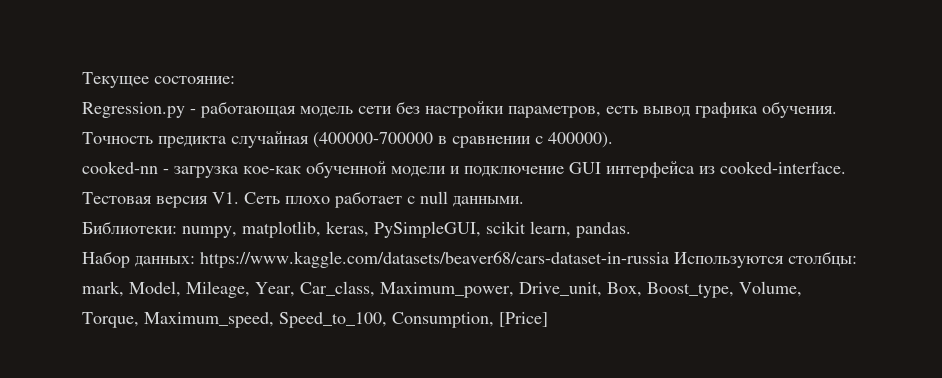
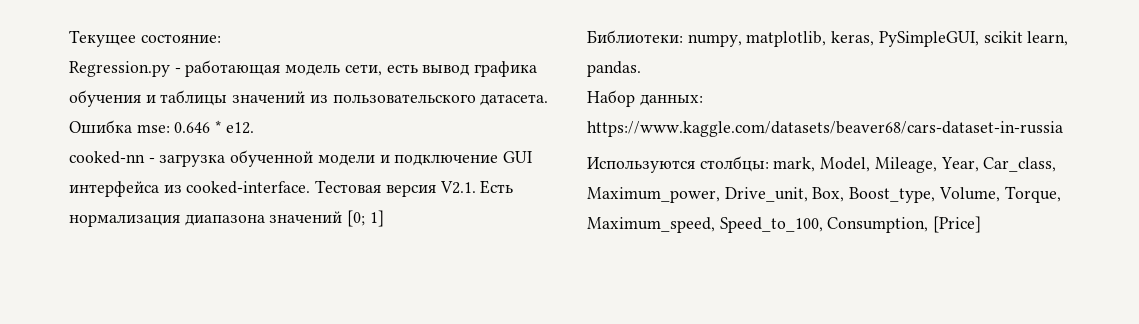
- Regression.py - работающая модель сети без настройки параметров, есть вывод графика обучения. Точность предикта случайная (400000-700000 в сравнении с 400000).
+ Regression.py - работающая модель сети, есть вывод графика обучения и таблицы значений из пользовательского датасета. Ошибка mse: 0.646 * e12.
- cooked-nn - загрузка кое-как обученной модели и подключение GUI интерфейса из cooked-interface.
+ cooked-nn - загрузка обученной модели и подключение GUI интерфейса из cooked-interface.
- Тестовая версия V1. Сеть плохо работает с null данными.
+ Тестовая версия V2.1. Есть нормализация диапазона значений [0; 1]
- Набор данных: https://www.kaggle.com/datasets/beaver68/cars-dataset-in-russia Используются столбцы: mark, Model, Mileage, Year, Car_class, Maximum_power, Drive_unit, Box, Boost_type, Volume, Torque, Maximum_speed, Speed_to_100, Consumption, [Price]
+ Набор данных: https://www.kaggle.com/datasets/beaver68/cars-dataset-in-russia
+ Используются столбцы: mark, Model, Mileage, Year, Car_class, Maximum_power, Drive_unit, Box, Boost_type, Volume, Torque, Maximum_speed, Speed_to_100, Consumption, [Price]

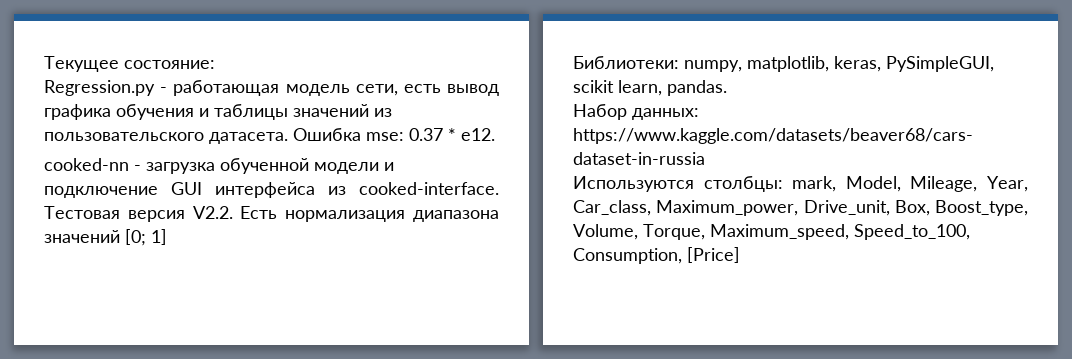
- Ошибка mse: 0.646 * e12.
+ Ошибка mse: 0.37 * e12.
- Тестовая версия V2.1. Есть нормализация диапазона значений [0; 1]
+ Тестовая версия V2.2. Есть нормализация диапазона значений [0; 1]

